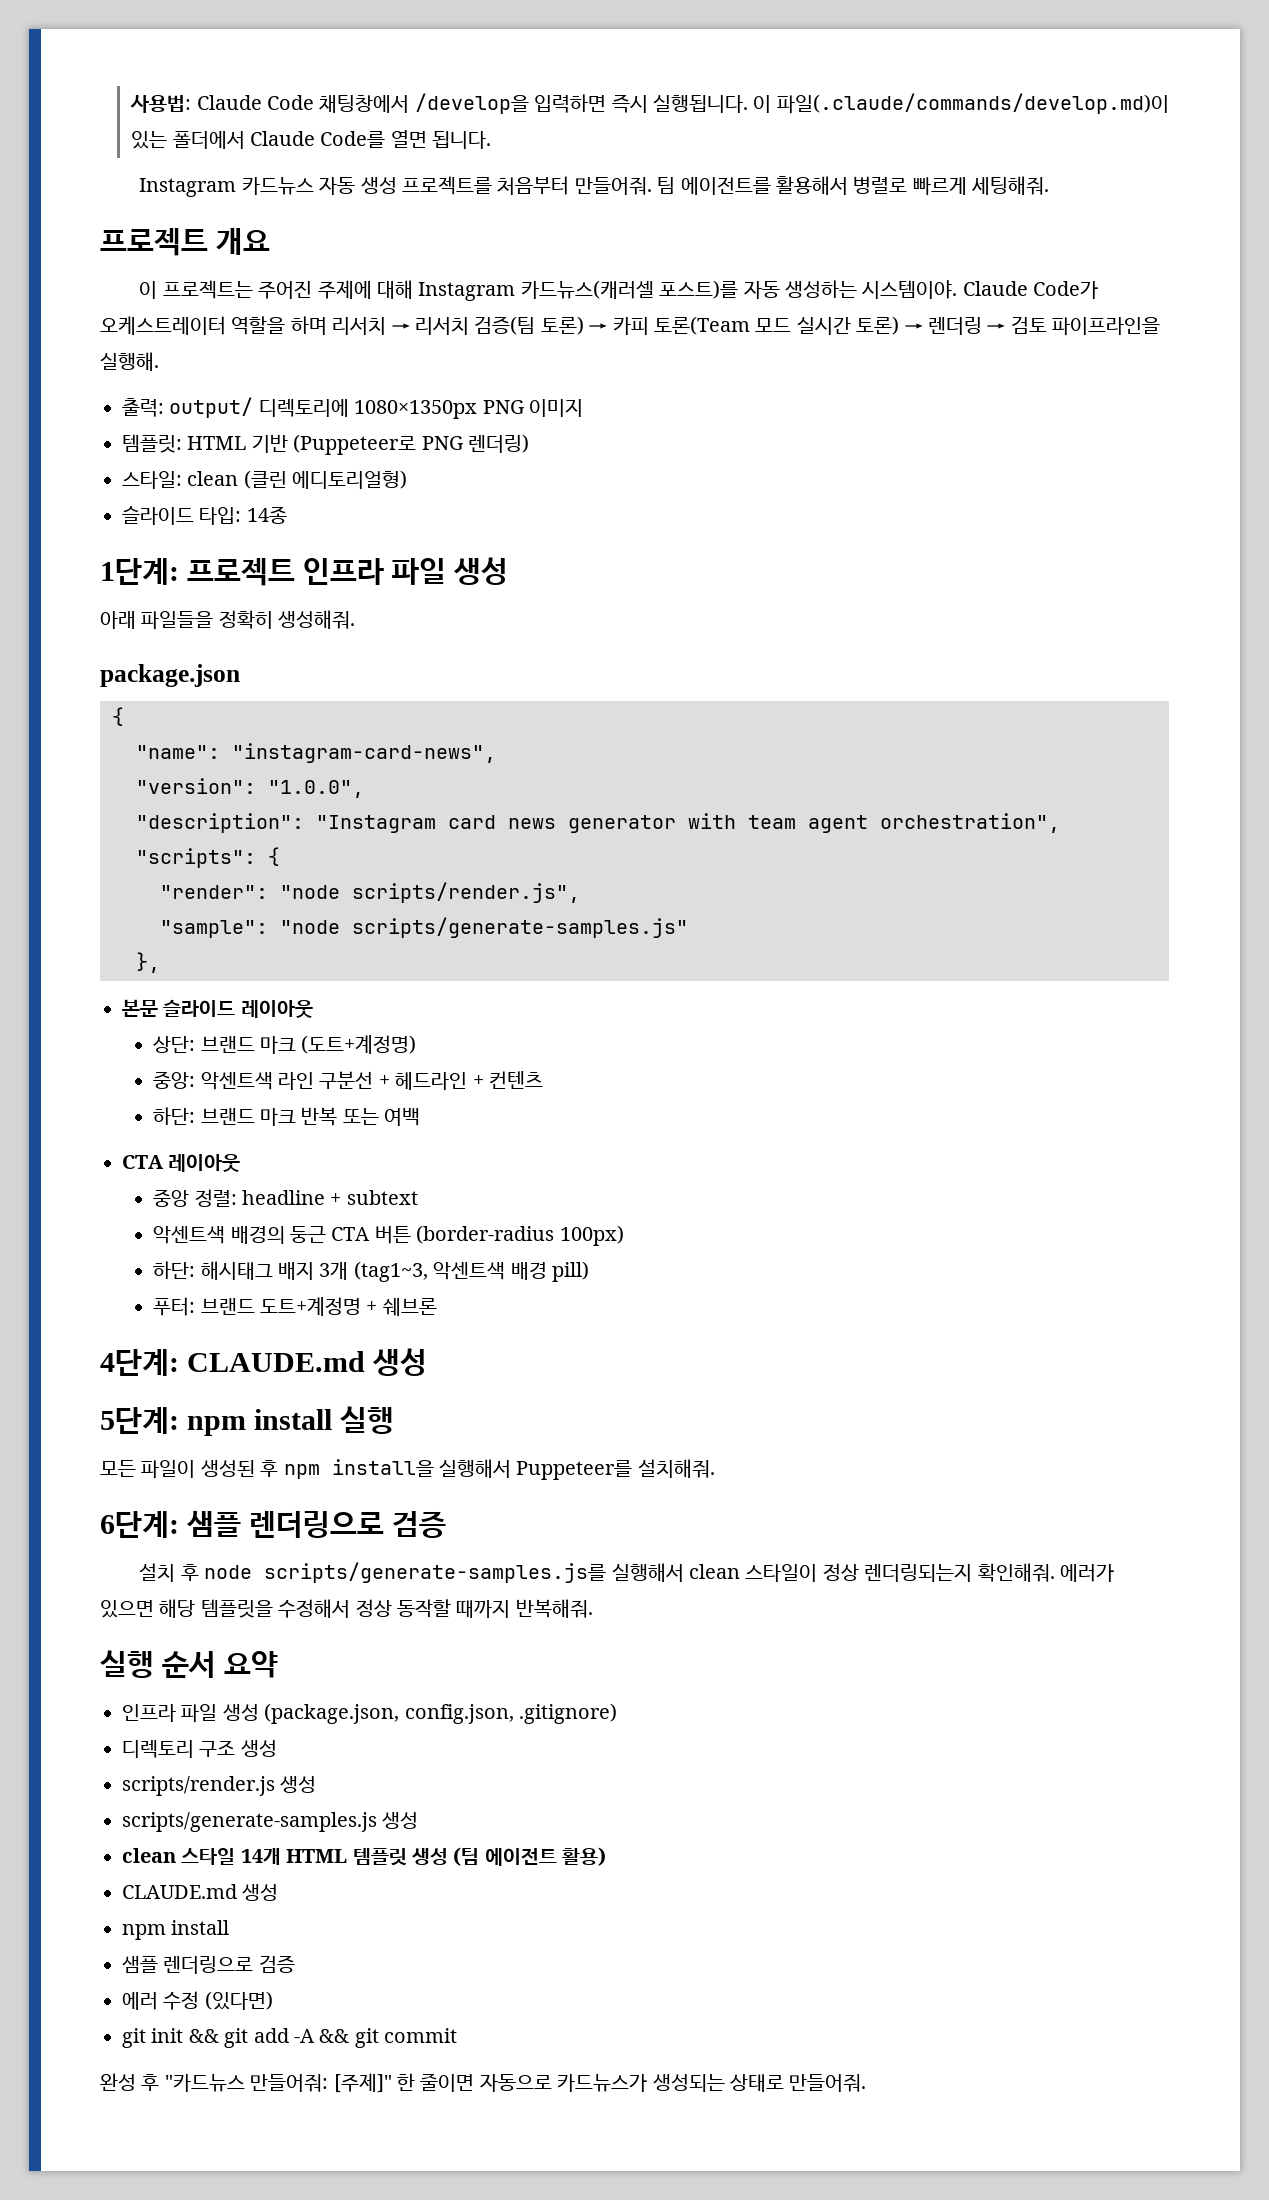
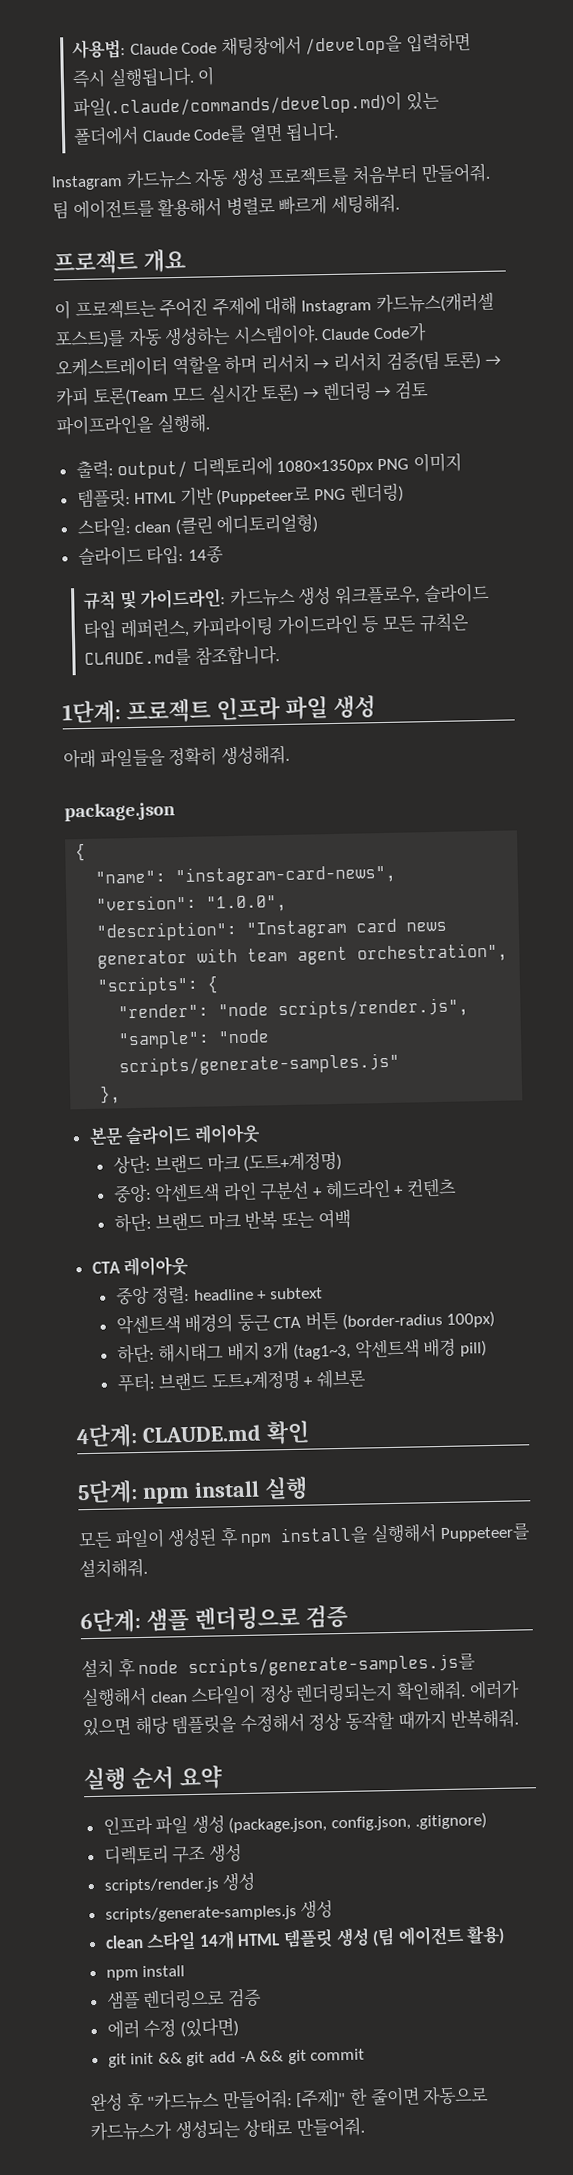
+ 규칙 및 가이드라인: 카드뉴스 생성 워크플로우, 슬라이드 타입 레퍼런스, 카피라이팅 가이드라인 등 모든 규칙은 CLAUDE.md를 참조합니다.
- 4단계: CLAUDE.md 생성
+ 4단계: CLAUDE.md 확인
  clean 스타일 14개 HTML 템플릿 생성 (팀 에이전트 활용)
- CLAUDE.md 생성

